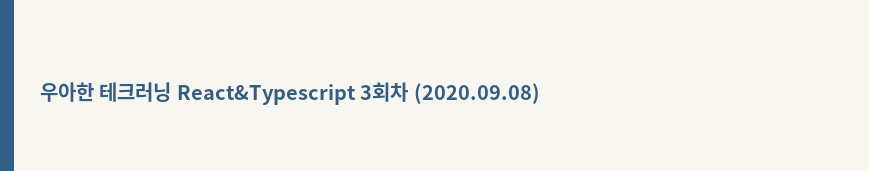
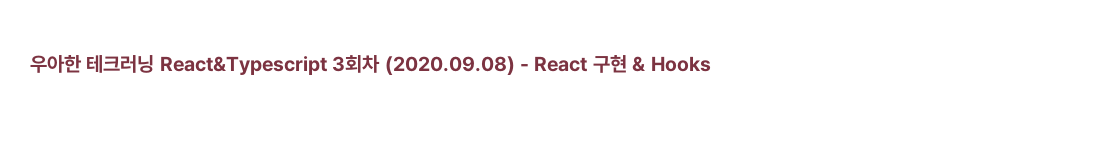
- 우아한 테크러닝 React&Typescript 3회차 (2020.09.08)
+ 우아한 테크러닝 React&Typescript 3회차 (2020.09.08) - React 구현 & Hooks

